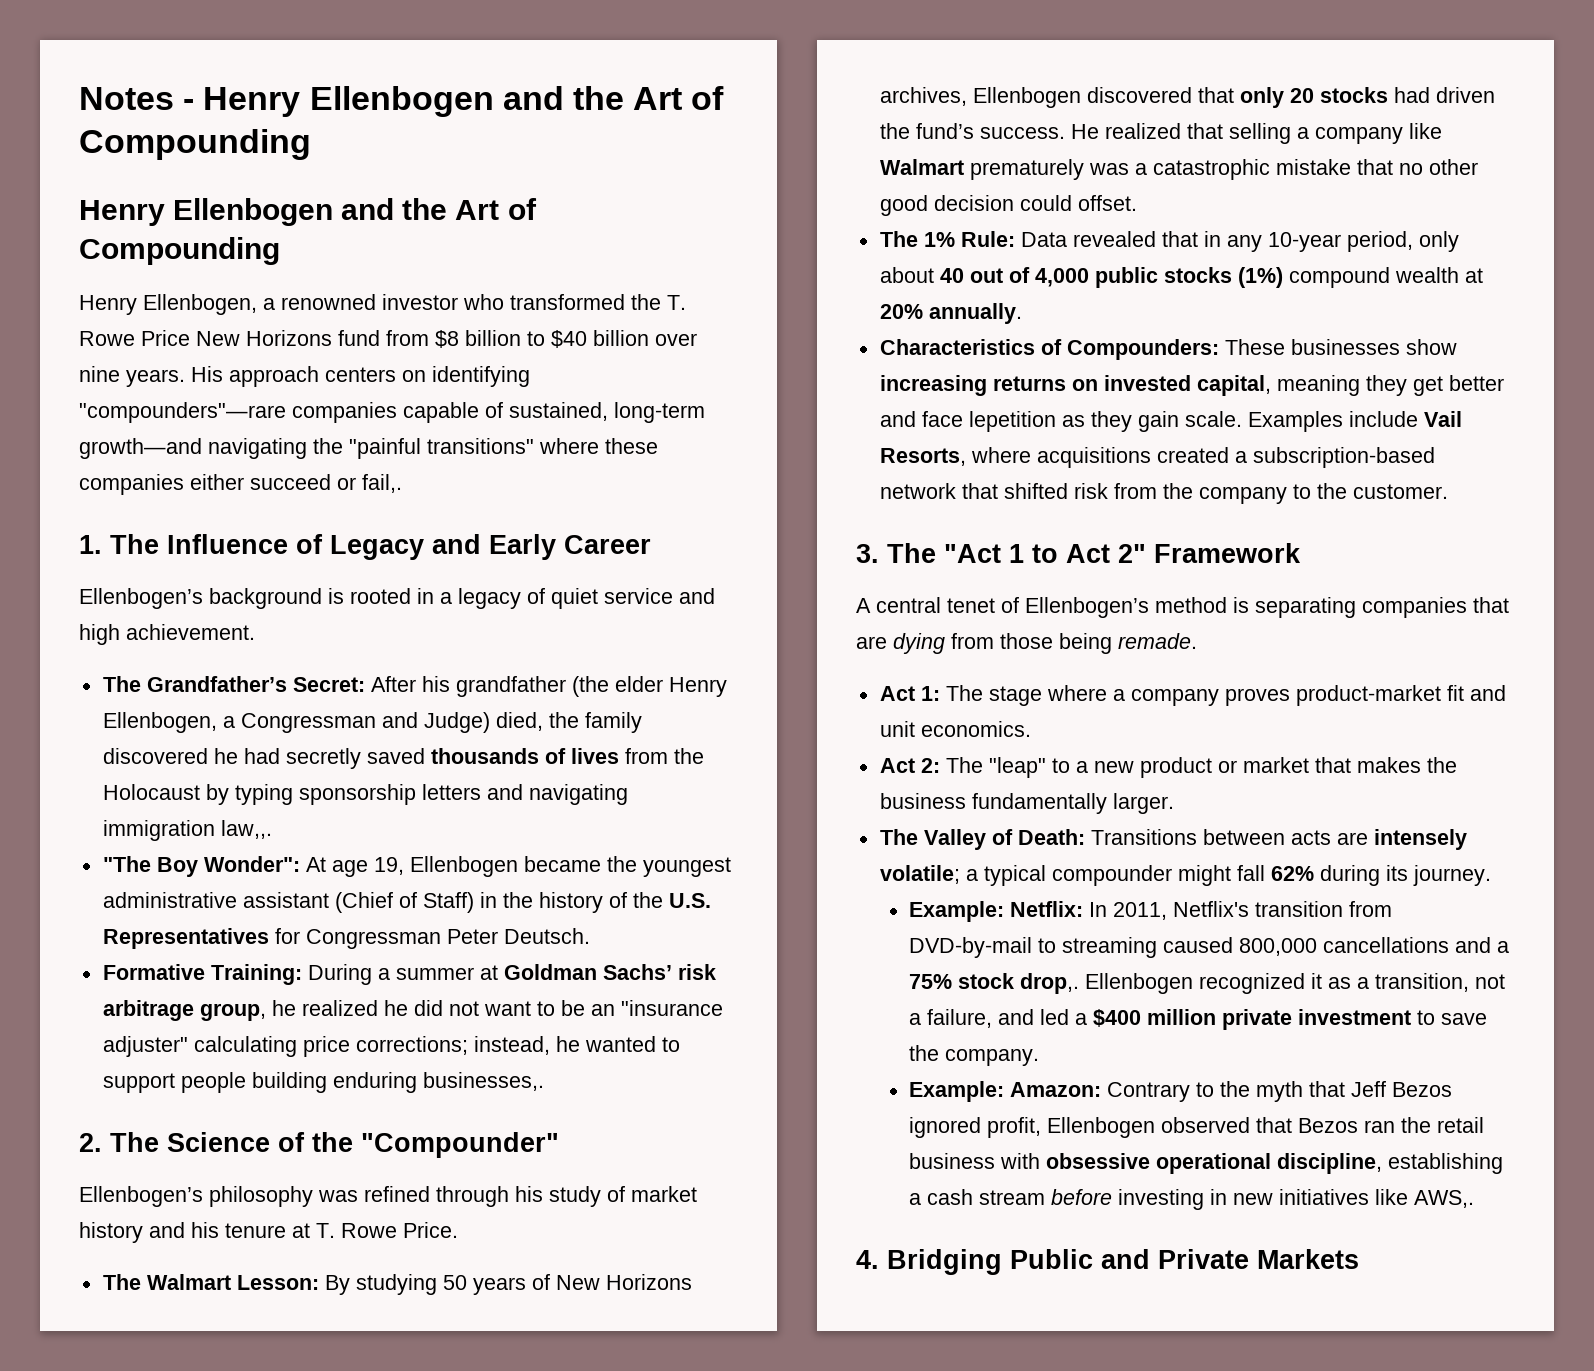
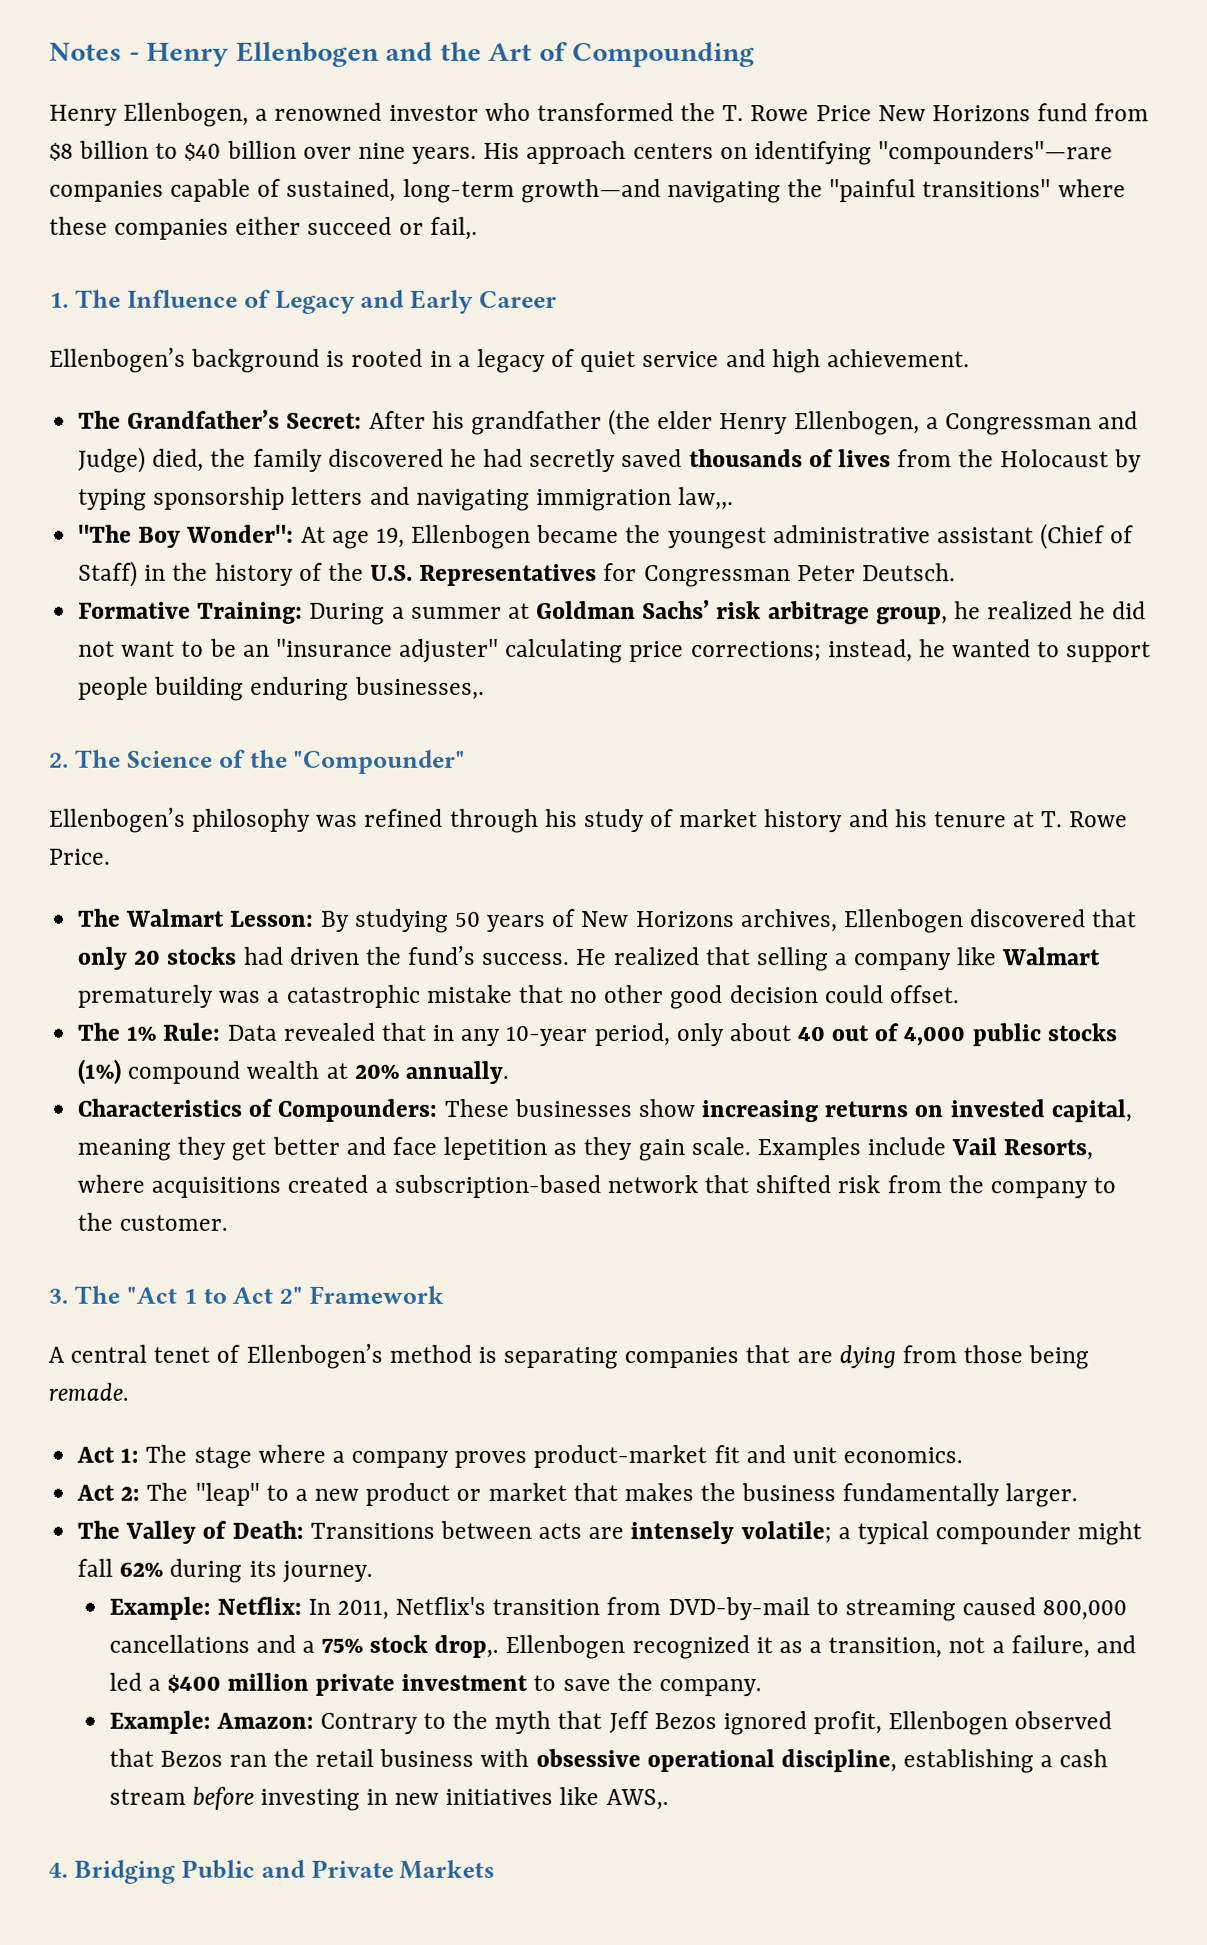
  Notes - Henry Ellenbogen and the Art of Compounding
- Henry Ellenbogen and the Art of Compounding

